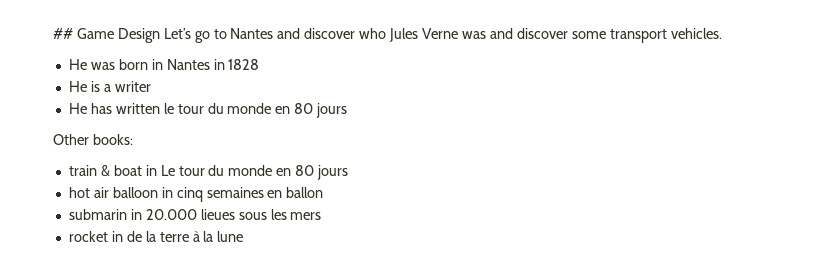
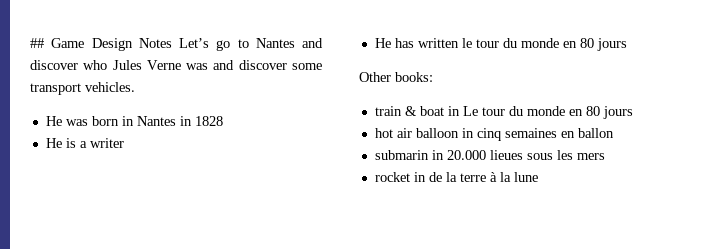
- ## Game Design Let’s go to Nantes and discover who Jules Verne was and discover some transport vehicles.
+ ## Game Design Notes Let’s go to Nantes and discover who Jules Verne was and discover some transport vehicles.

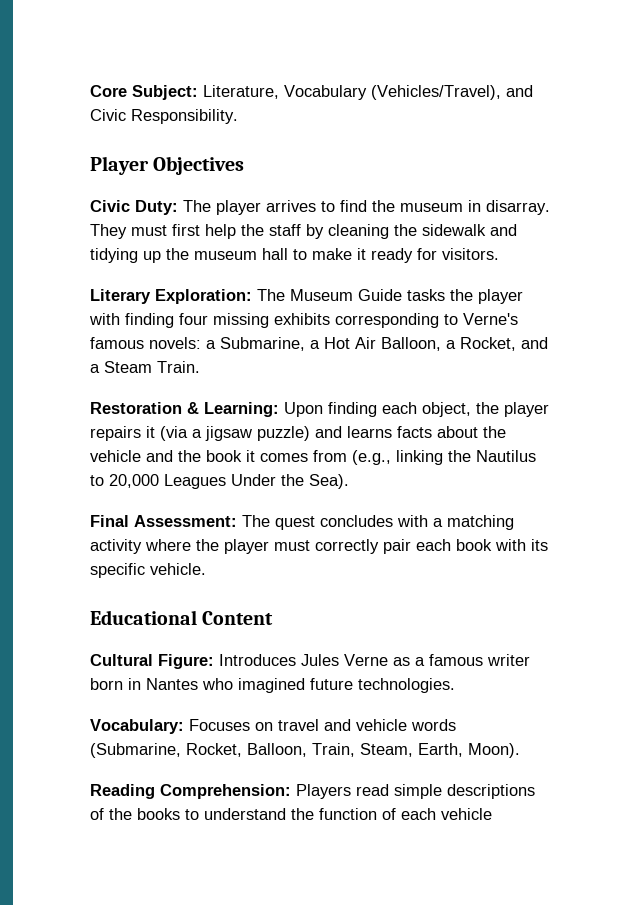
- ## Game Design Notes Let’s go to Nantes and discover who Jules Verne was and discover some transport vehicles.
- He was born in Nantes in 1828
- He is a writer
- He has written le tour du monde en 80 jours
- Other books:
- train & boat in Le tour du monde en 80 jours
- hot air balloon in cinq semaines en ballon
- submarin in 20.000 lieues sous les mers
- rocket in de la terre à la lune
+ Core Subject: Literature, Vocabulary (Vehicles/Travel), and Civic Responsibility.
+ Player Objectives
+ Civic Duty: The player arrives to find the museum in disarray. They must first help the staff by cleaning the sidewalk and tidying up the museum hall to make it ready for visitors.
+ Literary Exploration: The Museum Guide tasks the player with finding four missing exhibits corresponding to Verne's famous novels: a Submarine, a Hot Air Balloon, a Rocket, and a Steam Train.
+ Restoration & Learning: Upon finding each object, the player repairs it (via a jigsaw puzzle) and learns facts about the vehicle and the book it comes from (e.g., linking the Nautilus to 20,000 Leagues Under the Sea).
+ Final Assessment: The quest concludes with a matching activity where the player must correctly pair each book with its specific vehicle.
+ Educational Content
+ Cultural Figure: Introduces Jules Verne as a famous writer born in Nantes who imagined future technologies.
+ Vocabulary: Focuses on travel and vehicle words (Submarine, Rocket, Balloon, Train, Steam, Earth, Moon).
+ Reading Comprehension: Players read simple descriptions of the books to understand the function of each vehicle

